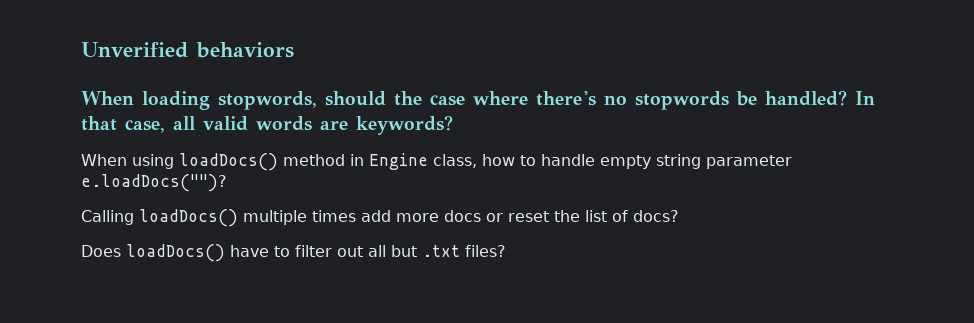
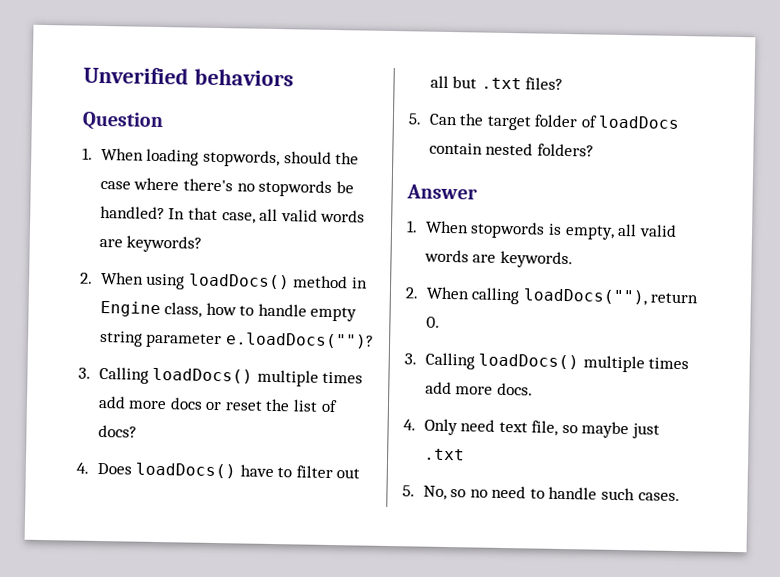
- When loading stopwords, should the case where there's no stopwords be handled?
+ Question
+ 1. When loading stopwords, should the case where there's no stopwords be handled?
- When using loadDocs() method in Engine class, how to handle empty string parameter e.loadDocs("")?
+ 2. When using loadDocs() method in Engine class, how to handle empty string parameter e.loadDocs("")?
- Calling loadDocs() multiple times add more docs or reset the list of docs?
+ 3. Calling loadDocs() multiple times add more docs or reset the list of docs?
- Does loadDocs() have to filter out all but .txt files?
+ 4. Does loadDocs() have to filter out all but .txt files?
+ 5. Can the target folder of loadDocs contain nested folders?
+ Answer
+ 1. When stopwords is empty, all valid words are keywords.
+ 2. When calling loadDocs(""), return 0.
+ 3. Calling loadDocs() multiple times add more docs.
+ 4. Only need text file, so maybe just .txt
+ 5. No, so no need to handle such cases.

